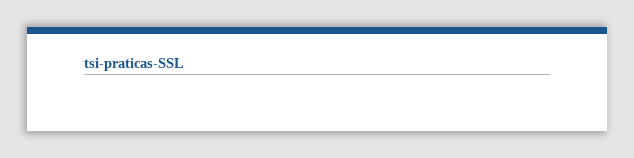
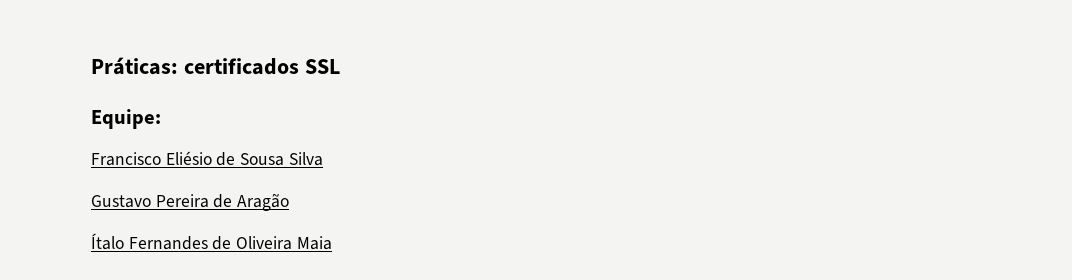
- tsi-praticas-SSL
+ Práticas: certificados SSL
+ Equipe:
+ Francisco Eliésio de Sousa Silva
+ Gustavo Pereira de Aragão
+ Ítalo Fernandes de Oliveira Maia

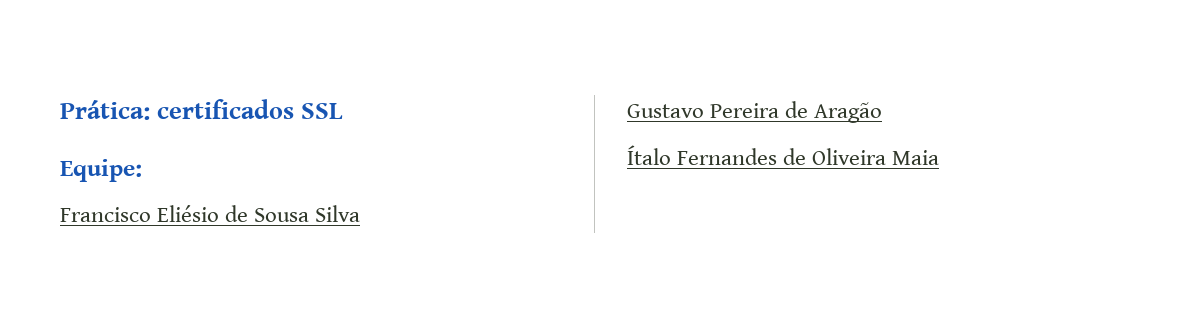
- Práticas: certificados SSL
+ Prática: certificados SSL

